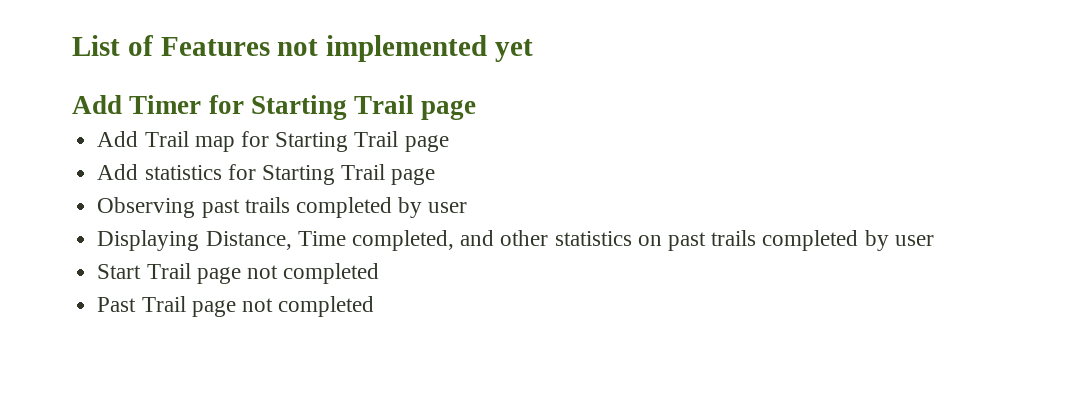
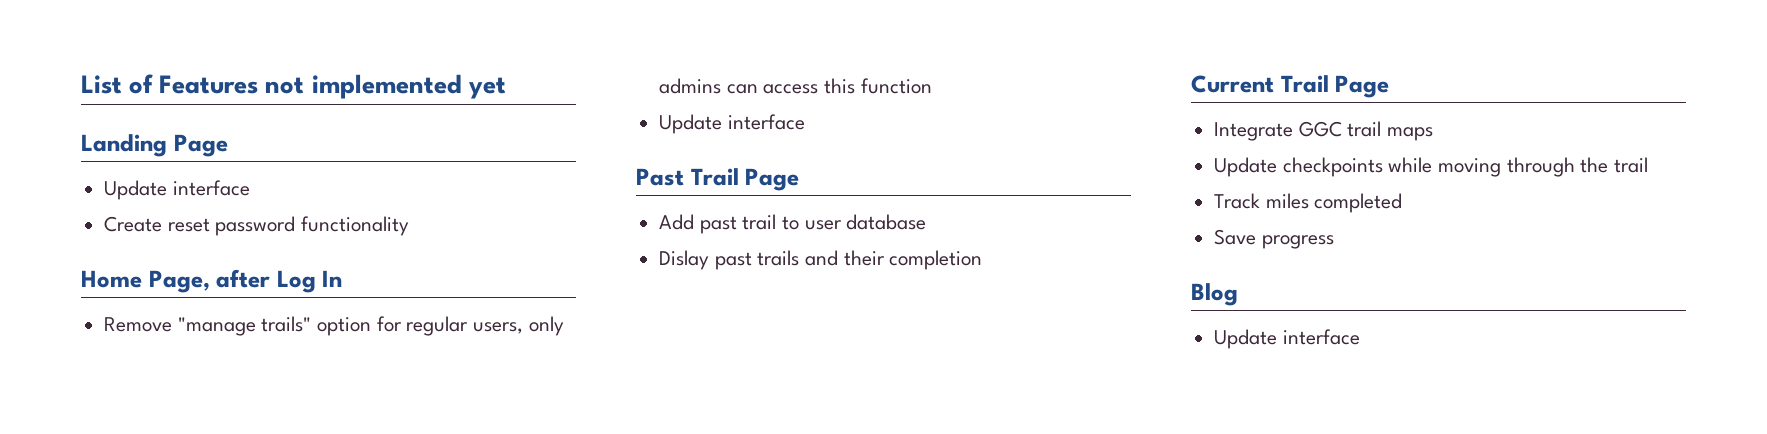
- Add Timer for Starting Trail page
- Add Trail map for Starting Trail page
- Add statistics for Starting Trail page
- Observing past trails completed by user
- Displaying Distance, Time completed, and other statistics on past trails completed by user
- Start Trail page not completed
- Past Trail page not completed
+ Landing Page
+ Update interface
+ Create reset password functionality
+ Home Page, after Log In
+ Remove "manage trails" option for regular users, only admins can access this function
+ Update interface
+ Past Trail Page
+ Add past trail to user database
+ Dislay past trails and their completion
+ Current Trail Page
+ Integrate GGC trail maps
+ Update checkpoints while moving through the trail
+ Track miles completed
+ Save progress
+ Blog
+ Update interface

